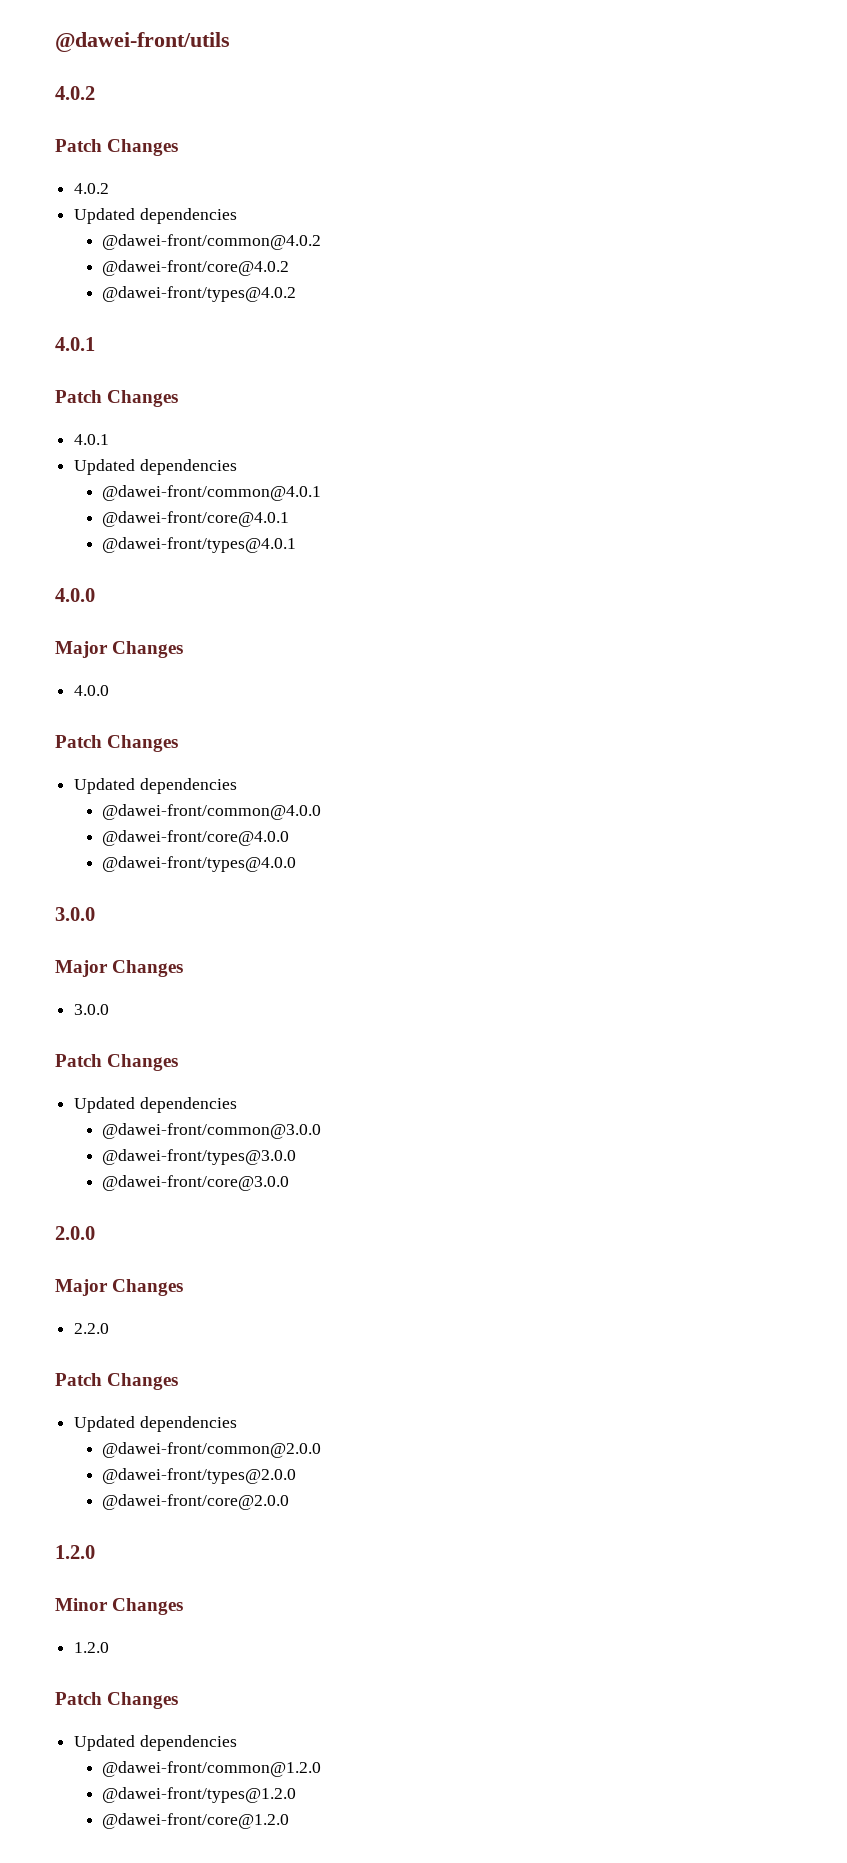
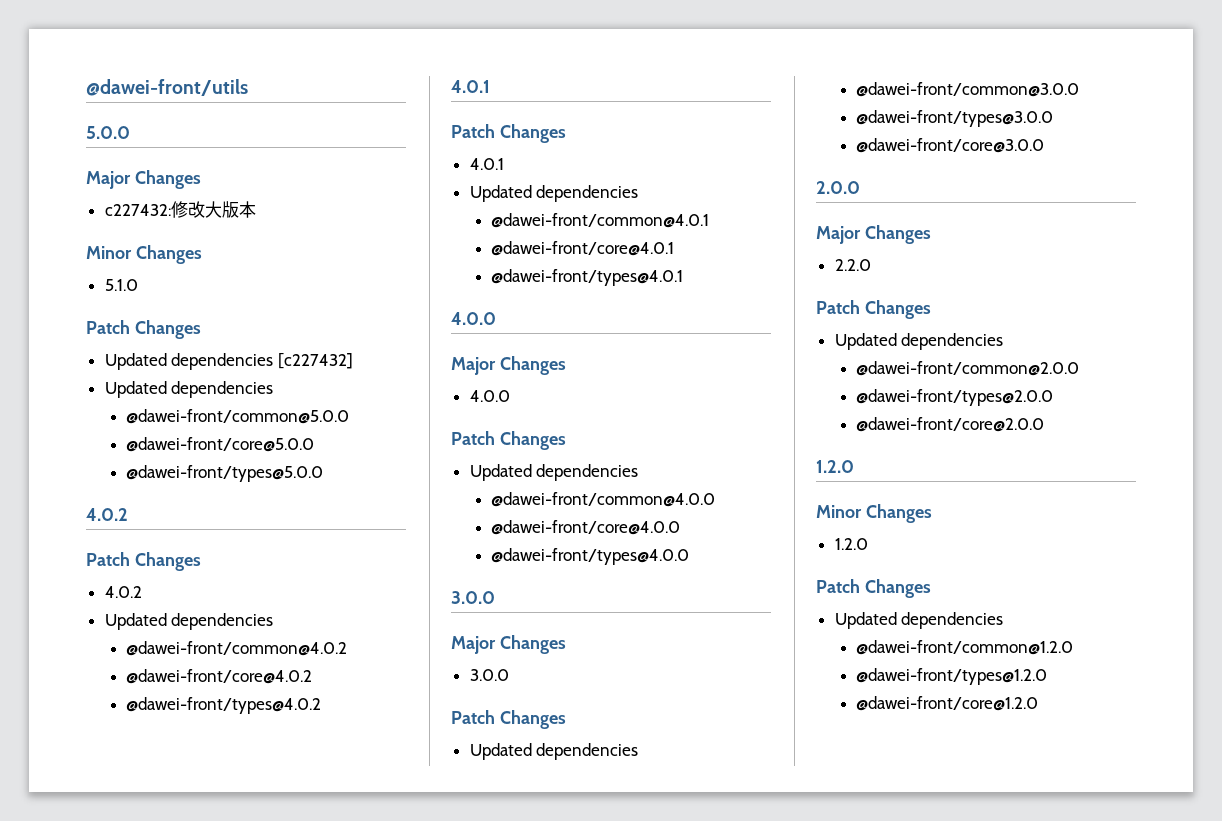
+ 5.0.0
+ Major Changes
+ c227432:修改大版本
+ Minor Changes
+ 5.1.0
+ Patch Changes
+ Updated dependencies [c227432]
+ Updated dependencies
+ @dawei-front/common@5.0.0
+ @dawei-front/core@5.0.0
+ @dawei-front/types@5.0.0

